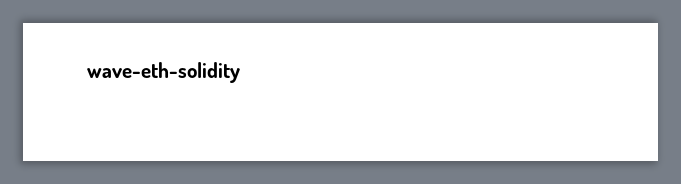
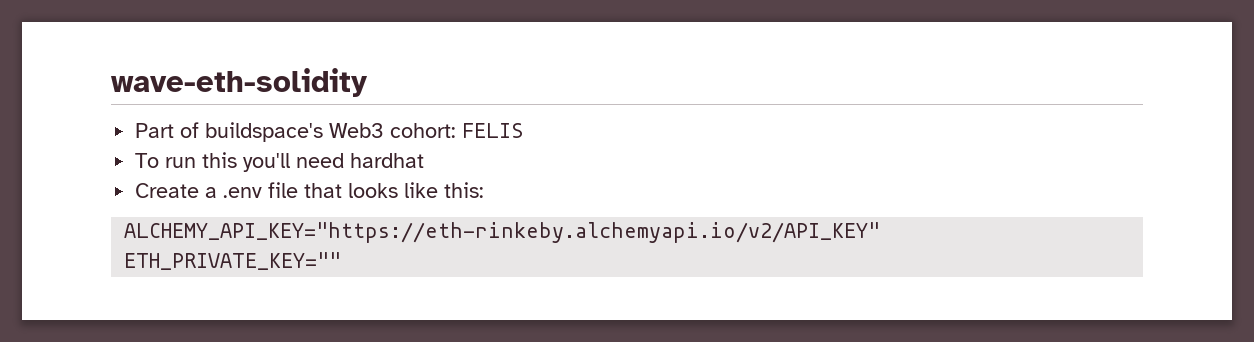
+ Part of buildspace's Web3 cohort: FELIS
+ To run this you'll need hardhat
+ Create a .env file that looks like this:
+ ALCHEMY_API_KEY="https://eth-rinkeby.alchemyapi.io/v2/API_KEY"
+ ETH_PRIVATE_KEY=""

